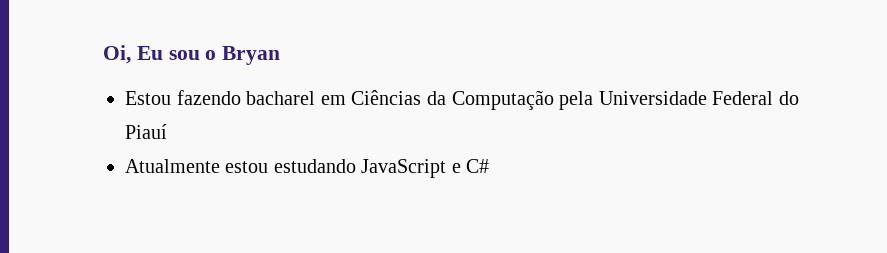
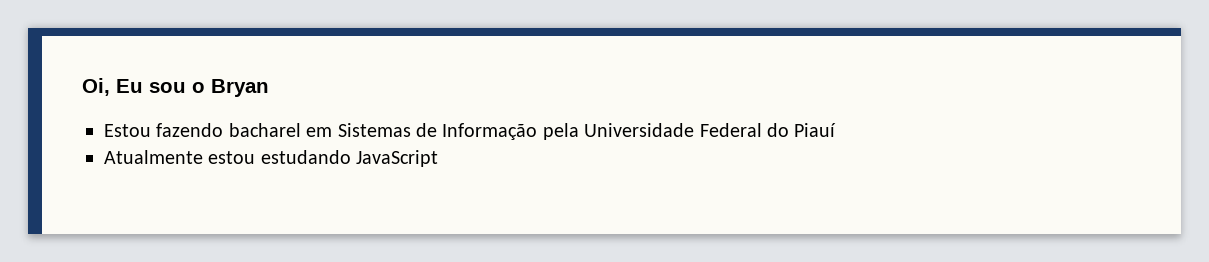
- Estou fazendo bacharel em Ciências da Computação pela Universidade Federal do Piauí
+ Estou fazendo bacharel em Sistemas de Informação pela Universidade Federal do Piauí
- Atualmente estou estudando JavaScript e C#
+ Atualmente estou estudando JavaScript

